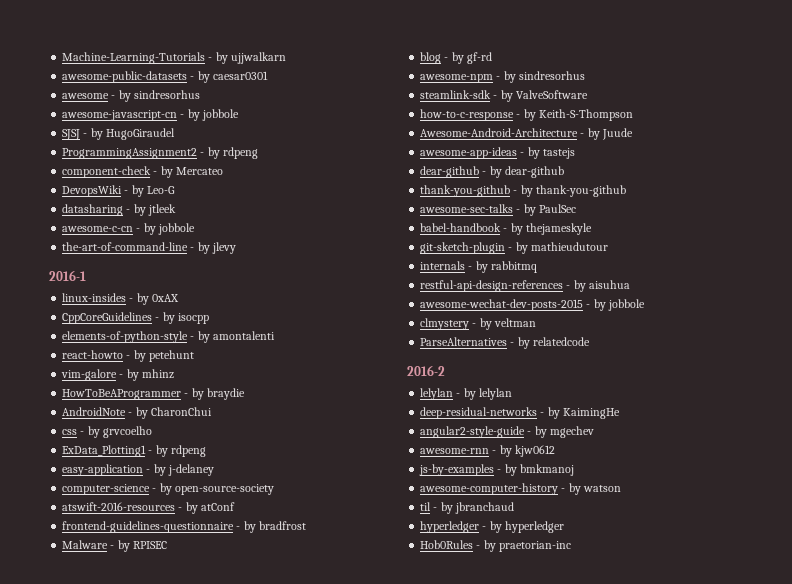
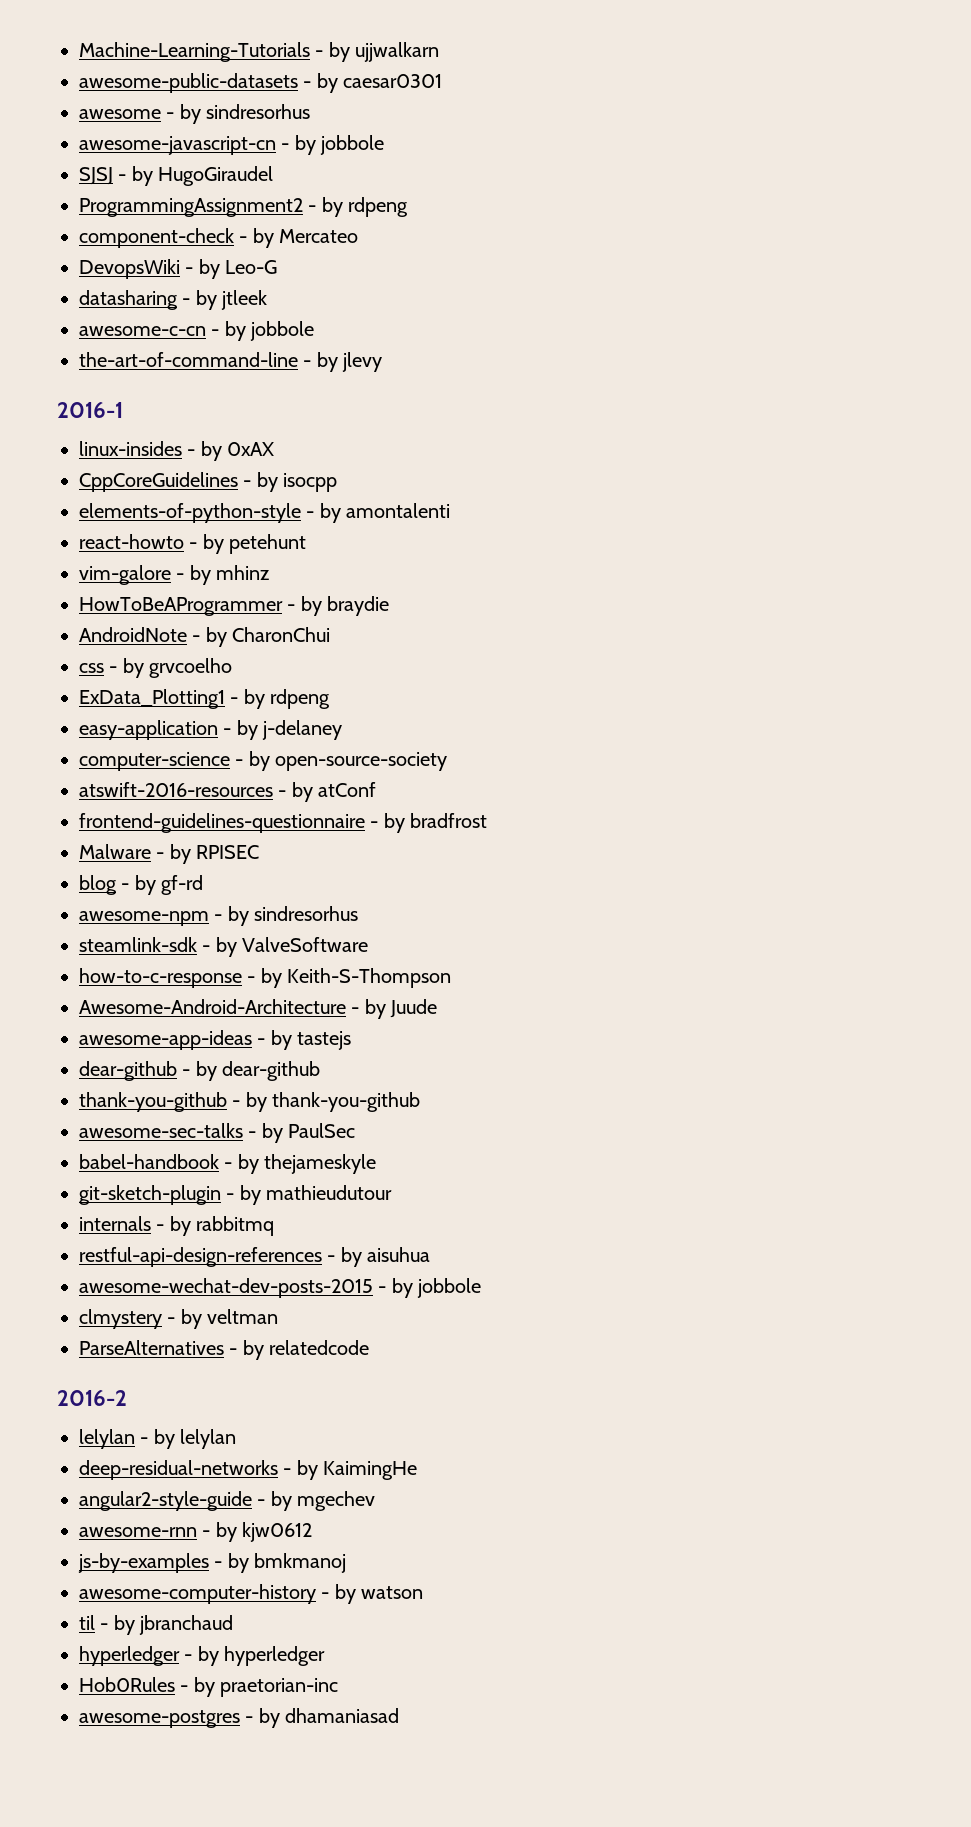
+ awesome-postgres - by dhamaniasad

